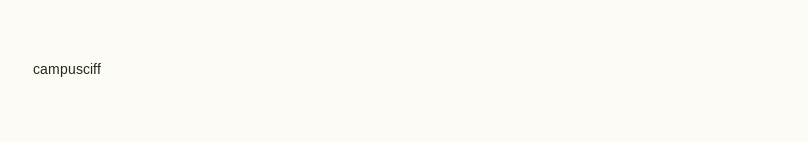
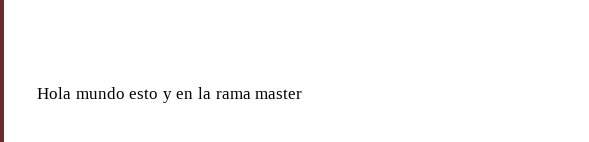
- campusciff
+ Hola mundo esto y en la rama master

